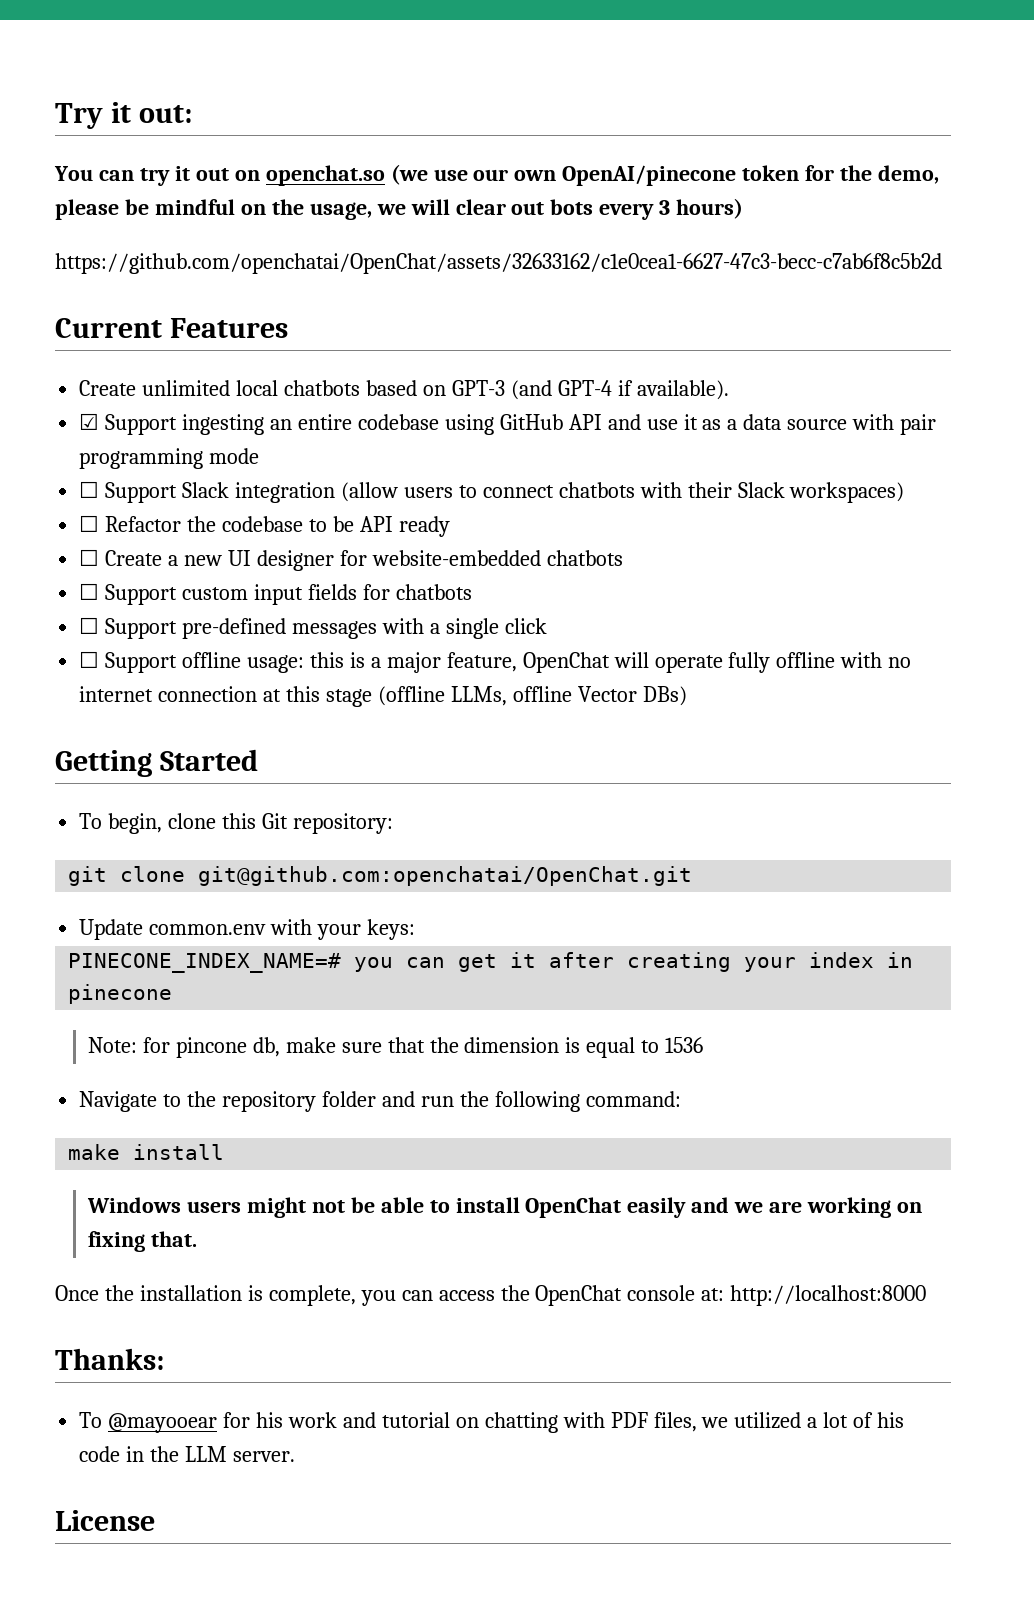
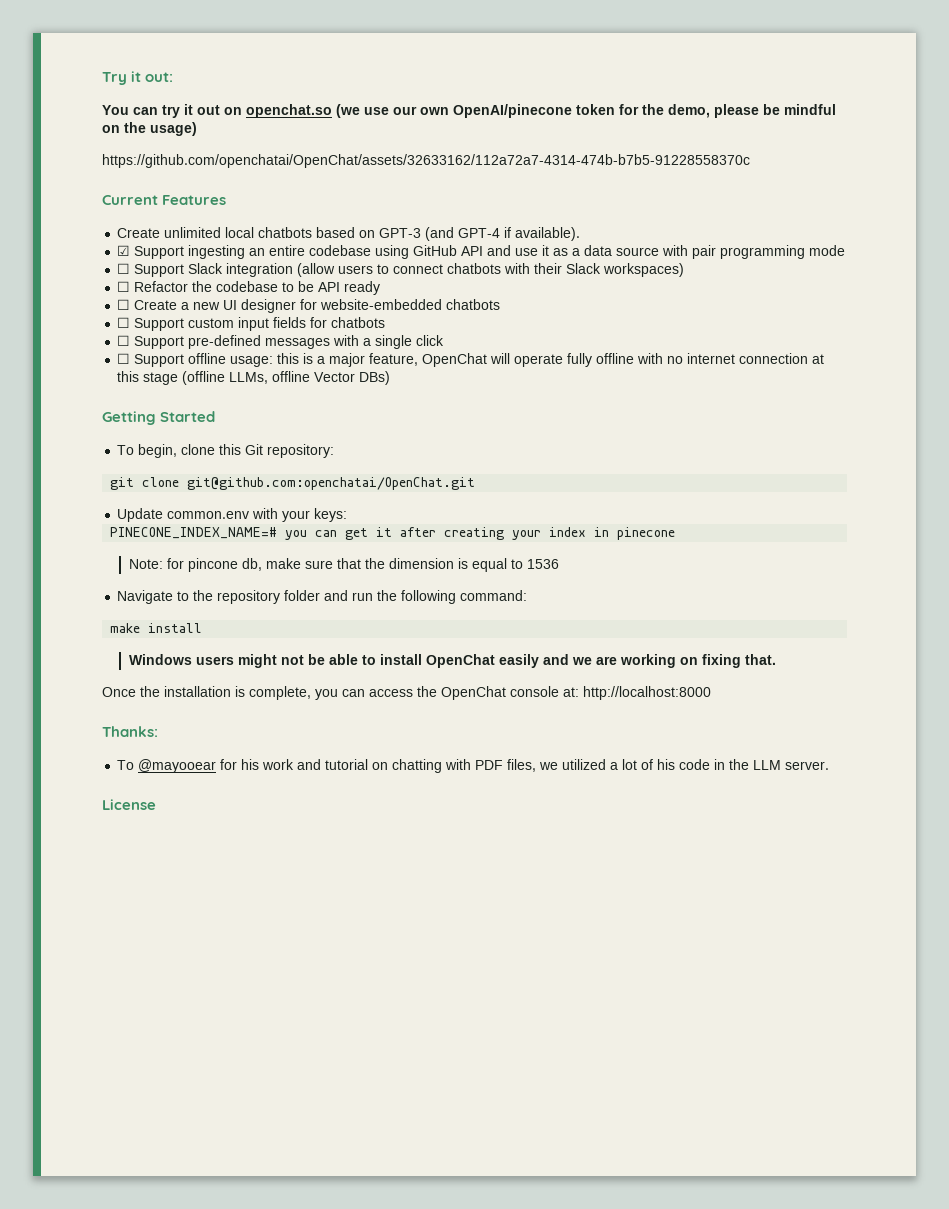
- You can try it out on openchat.so (we use our own OpenAI/pinecone token for the demo, please be mindful on the usage, we will clear out bots every 3 hours)
- https://github.com/openchatai/OpenChat/assets/32633162/c1e0cea1-6627-47c3-becc-c7ab6f8c5b2d
+ You can try it out on openchat.so (we use our own OpenAI/pinecone token for the demo, please be mindful on the usage)
+ https://github.com/openchatai/OpenChat/assets/32633162/112a72a7-4314-474b-b7b5-91228558370c

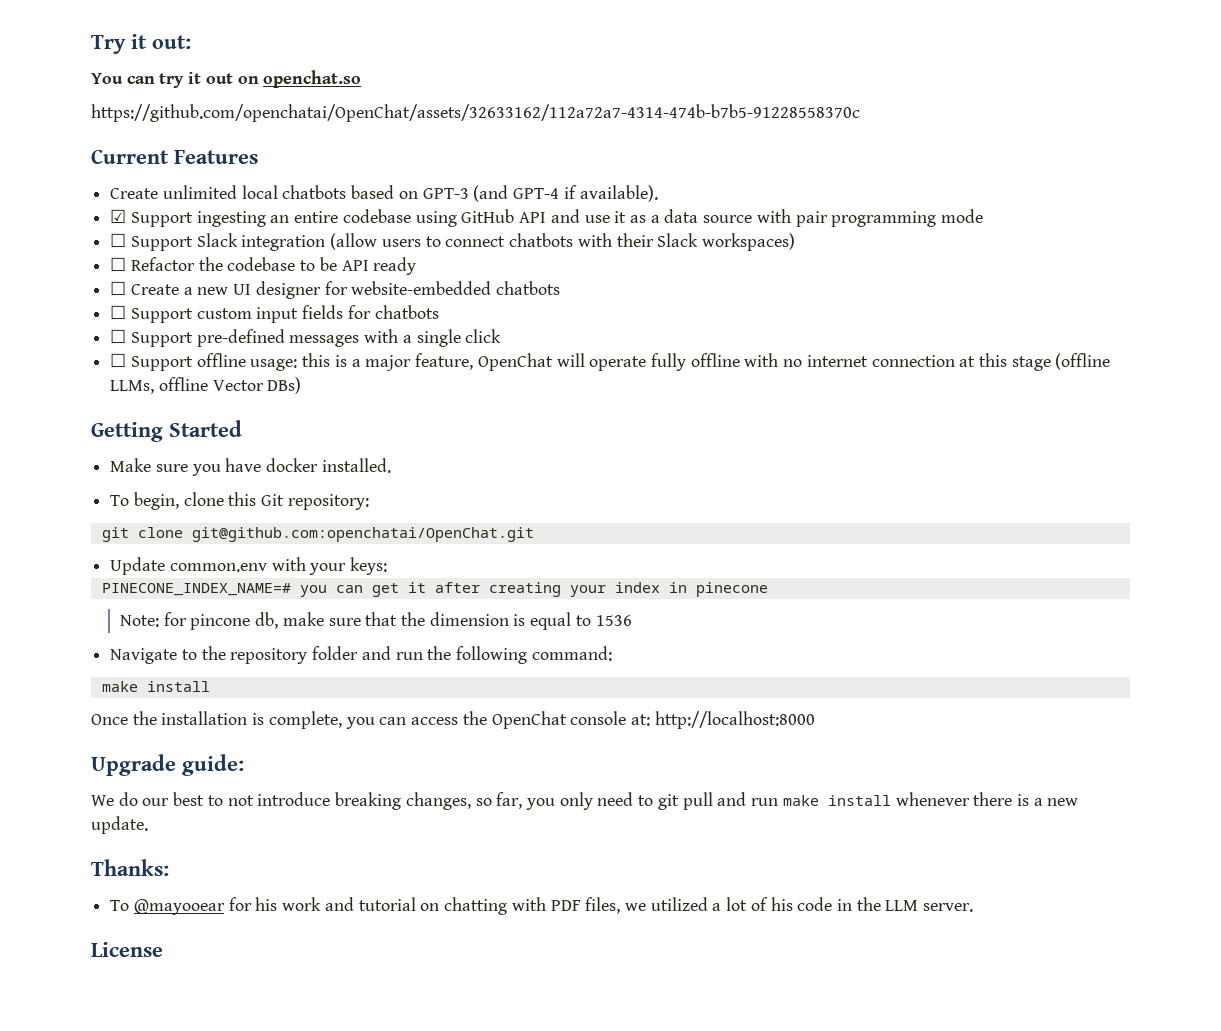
- You can try it out on openchat.so (we use our own OpenAI/pinecone token for the demo, please be mindful on the usage)
+ You can try it out on openchat.so
+ Make sure you have docker installed.
- Windows users might not be able to install OpenChat easily and we are working on fixing that.
+ Upgrade guide:
+ We do our best to not introduce breaking changes, so far, you only need to git pull and run make install whenever there is a new update.

